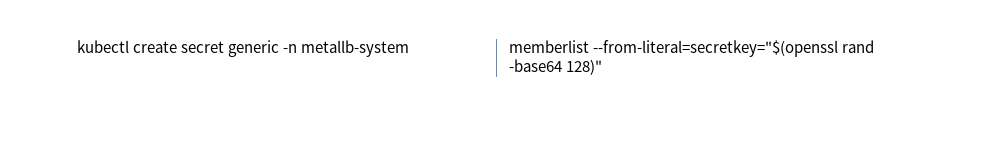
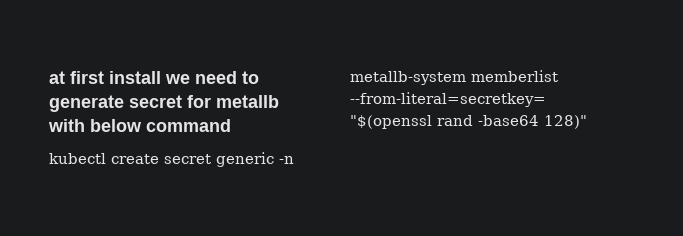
+ at first install we need to generate secret for metallb with below command

